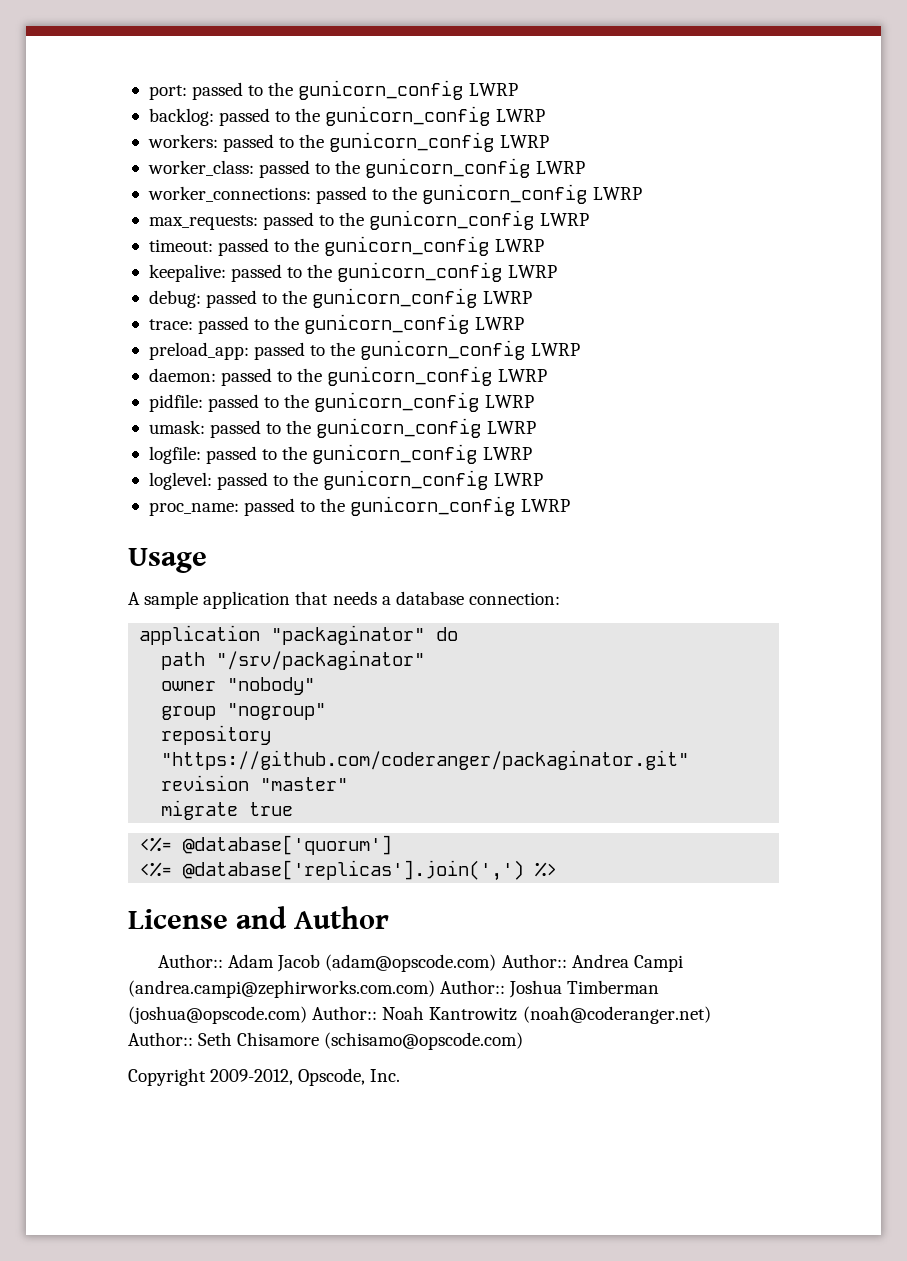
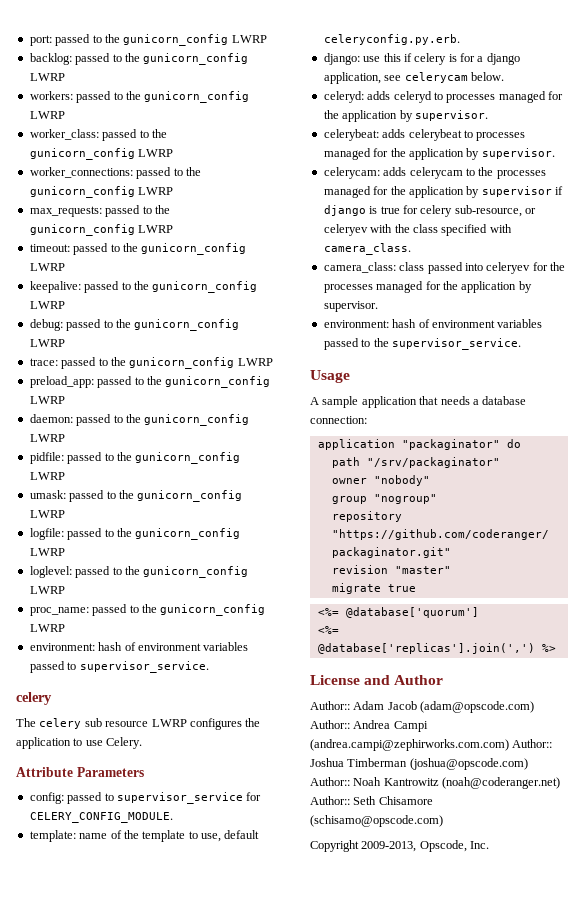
+ environment: hash of environment variables passed to supervisor_service.
+ celery
+ The celery sub resource LWRP configures the application to use Celery.
+ Attribute Parameters
+ config: passed to supervisor_service for CELERY_CONFIG_MODULE.
+ template: name of the template to use, default celeryconfig.py.erb.
+ django: use this if celery is for a django application, see celerycam below.
+ celeryd: adds celeryd to processes managed for the application by supervisor.
+ celerybeat: adds celerybeat to processes managed for the application by supervisor.
+ celerycam: adds celerycam to the processes managed for the application by supervisor if django is true for celery sub-resource, or celeryev with the class specified with camera_class.
+ camera_class: class passed into celeryev for the processes managed for the application by supervisor.
+ environment: hash of environment variables passed to the supervisor_service.
- Copyright 2009-2012, Opscode, Inc.
+ Copyright 2009-2013, Opscode, Inc.

